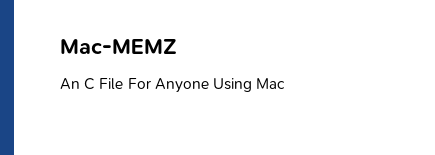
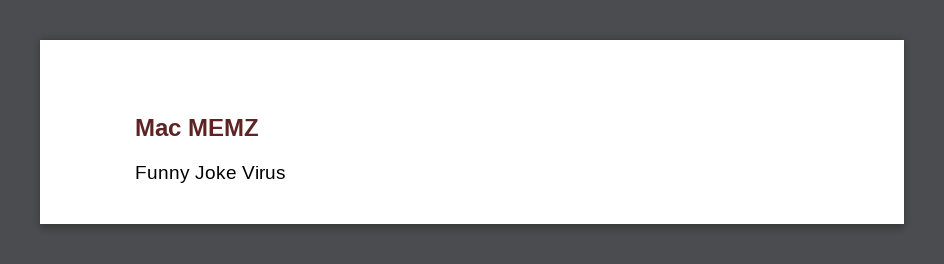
- Mac-MEMZ
- An C File For Anyone Using Mac
+ Mac MEMZ
+ Funny Joke Virus

